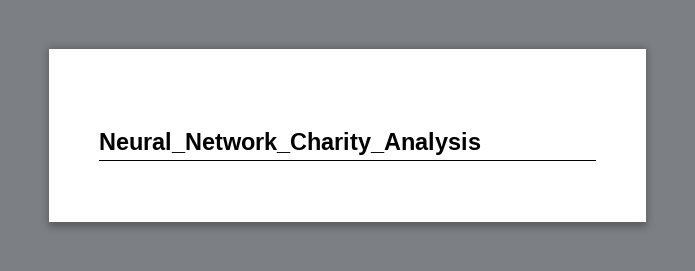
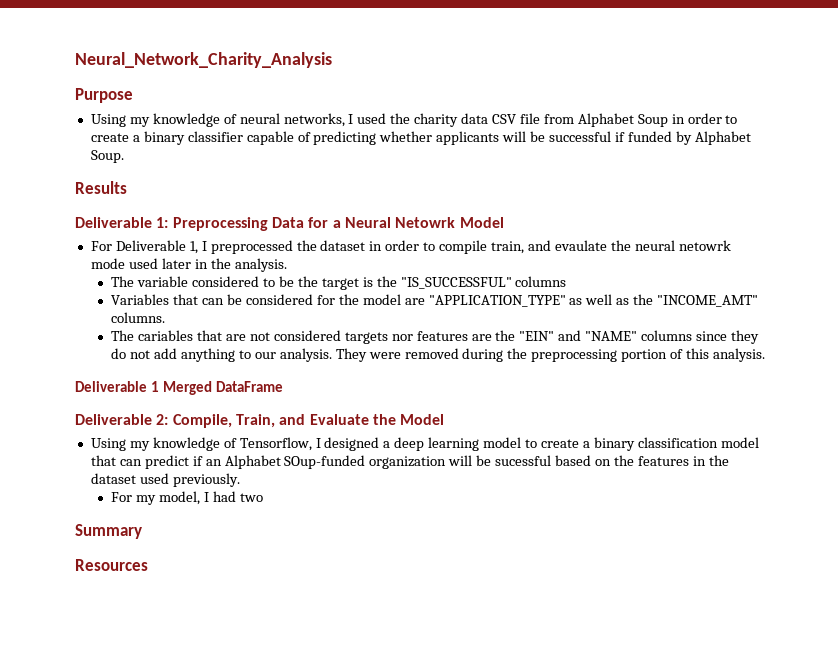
+ Purpose
+ Using my knowledge of neural networks, I used the charity data CSV file from Alphabet Soup in order to create a binary classifier capable of predicting whether applicants will be successful if funded by Alphabet Soup.
+ Results
+ Deliverable 1: Preprocessing Data for a Neural Netowrk Model
+ For Deliverable 1, I preprocessed the dataset in order to compile train, and evaulate the neural netowrk mode used later in the analysis.
+ The variable considered to be the target is the "IS_SUCCESSFUL" columns
+ Variables that can be considered for the model are "APPLICATION_TYPE" as well as the "INCOME_AMT" columns.
+ The cariables that are not considered targets nor features are the "EIN" and "NAME" columns since they do not add anything to our analysis. They were removed during the preprocessing portion of this analysis.
+ Deliverable 1 Merged DataFrame
+ Deliverable 2: Compile, Train, and Evaluate the Model
+ Using my knowledge of Tensorflow, I designed a deep learning model to create a binary classification model that can predict if an Alphabet SOup-funded organization will be sucessful based on the features in the dataset used previously.
+ For my model, I had two
+ Summary
+ Resources

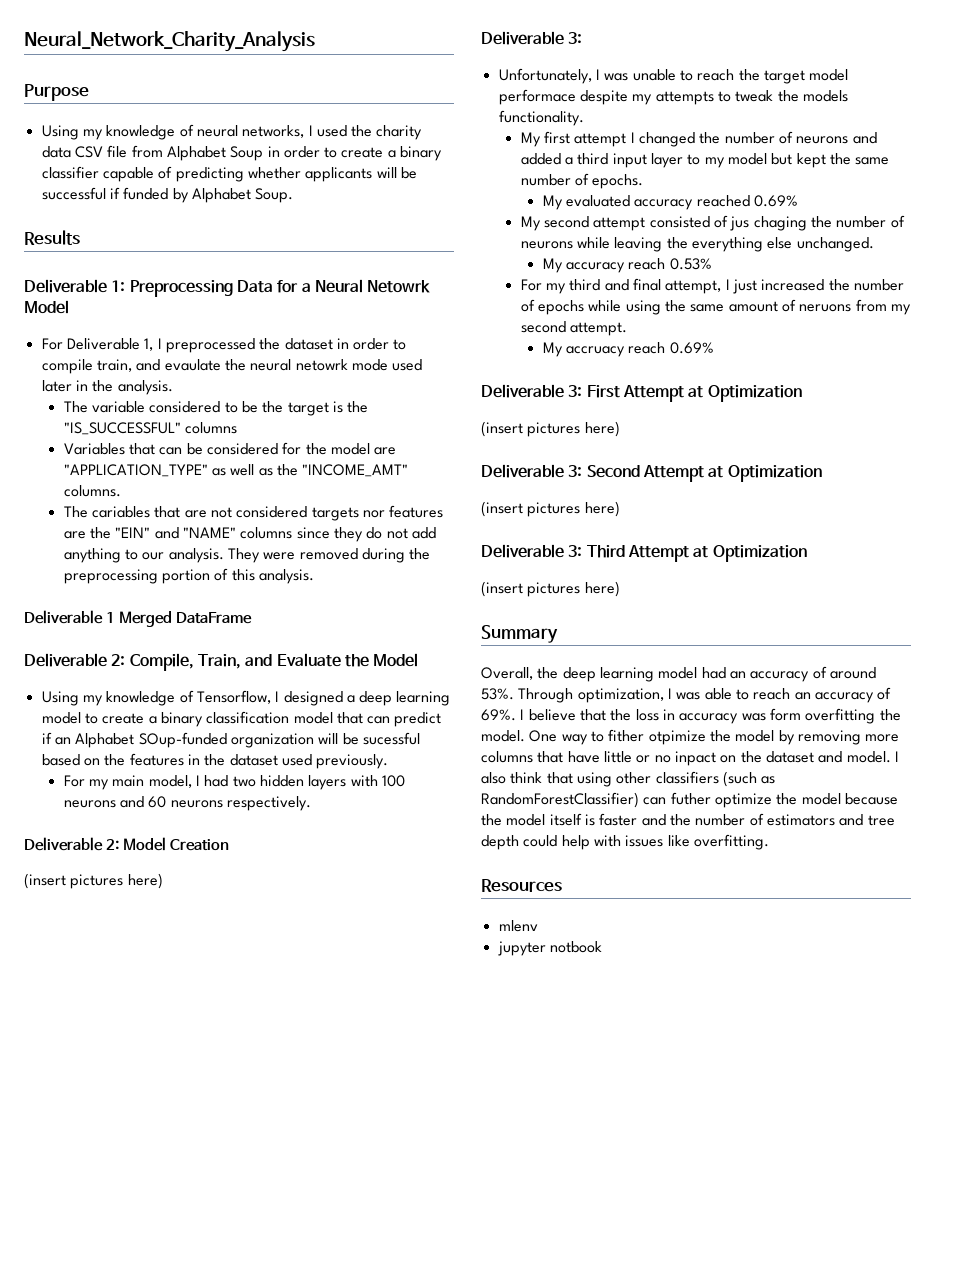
- For my model, I had two
+ For my main model, I had two hidden layers with 100 neurons and 60 neurons respectively.
+ Deliverable 2: Model Creation
+ (insert pictures here)
+ Deliverable 3:
+ Unfortunately, I was unable to reach the target model performace despite my attempts to tweak the models functionality.
+ My first attempt I changed the number of neurons and added a third input layer to my model but kept the same number of epochs.
+ My evaluated accuracy reached 0.69%
+ My second attempt consisted of jus chaging the number of neurons while leaving the everything else unchanged.
+ My accuracy reach 0.53%
+ For my third and final attempt, I just increased the number of epochs while using the same amount of neruons from my second attempt.
+ My accruacy reach 0.69%
+ Deliverable 3: First Attempt at Optimization
+ (insert pictures here)
+ Deliverable 3: Second Attempt at Optimization
+ (insert pictures here)
+ Deliverable 3: Third Attempt at Optimization
+ (insert pictures here)
  Summary
+ Overall, the deep learning model had an accuracy of around 53%. Through optimization, I was able to reach an accuracy of 69%. I believe that the loss in accuracy was form overfitting the model. One way to fither otpimize the model by removing more columns that have little or no inpact on the dataset and model. I also think that using other classifiers (such as RandomForestClassifier) can futher optimize the model because the model itself is faster and the number of estimators and tree depth could help with issues like overfitting.
  Resources
+ mlenv
+ jupyter notbook

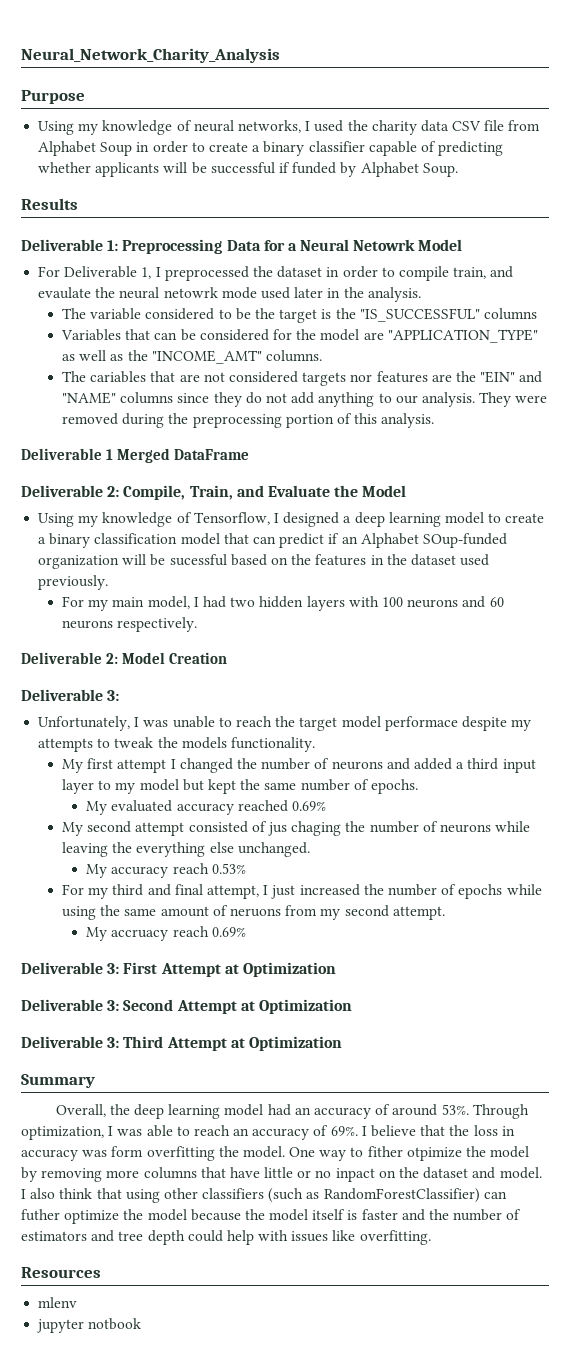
  Deliverable 2: Model Creation
- (insert pictures here)
  Deliverable 3: First Attempt at Optimization
- (insert pictures here)
  Deliverable 3: Second Attempt at Optimization
- (insert pictures here)
  Deliverable 3: Third Attempt at Optimization
- (insert pictures here)

